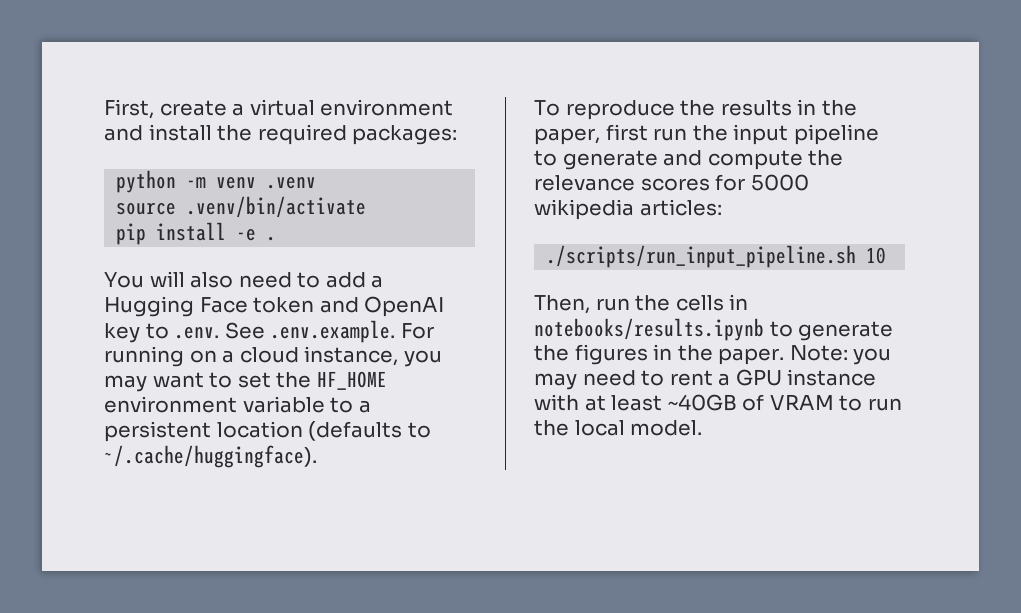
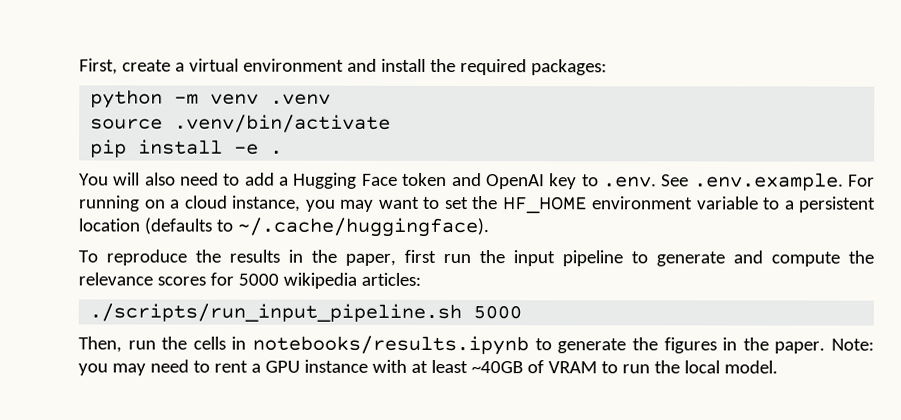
- ./scripts/run_input_pipeline.sh 10
+ ./scripts/run_input_pipeline.sh 5000

